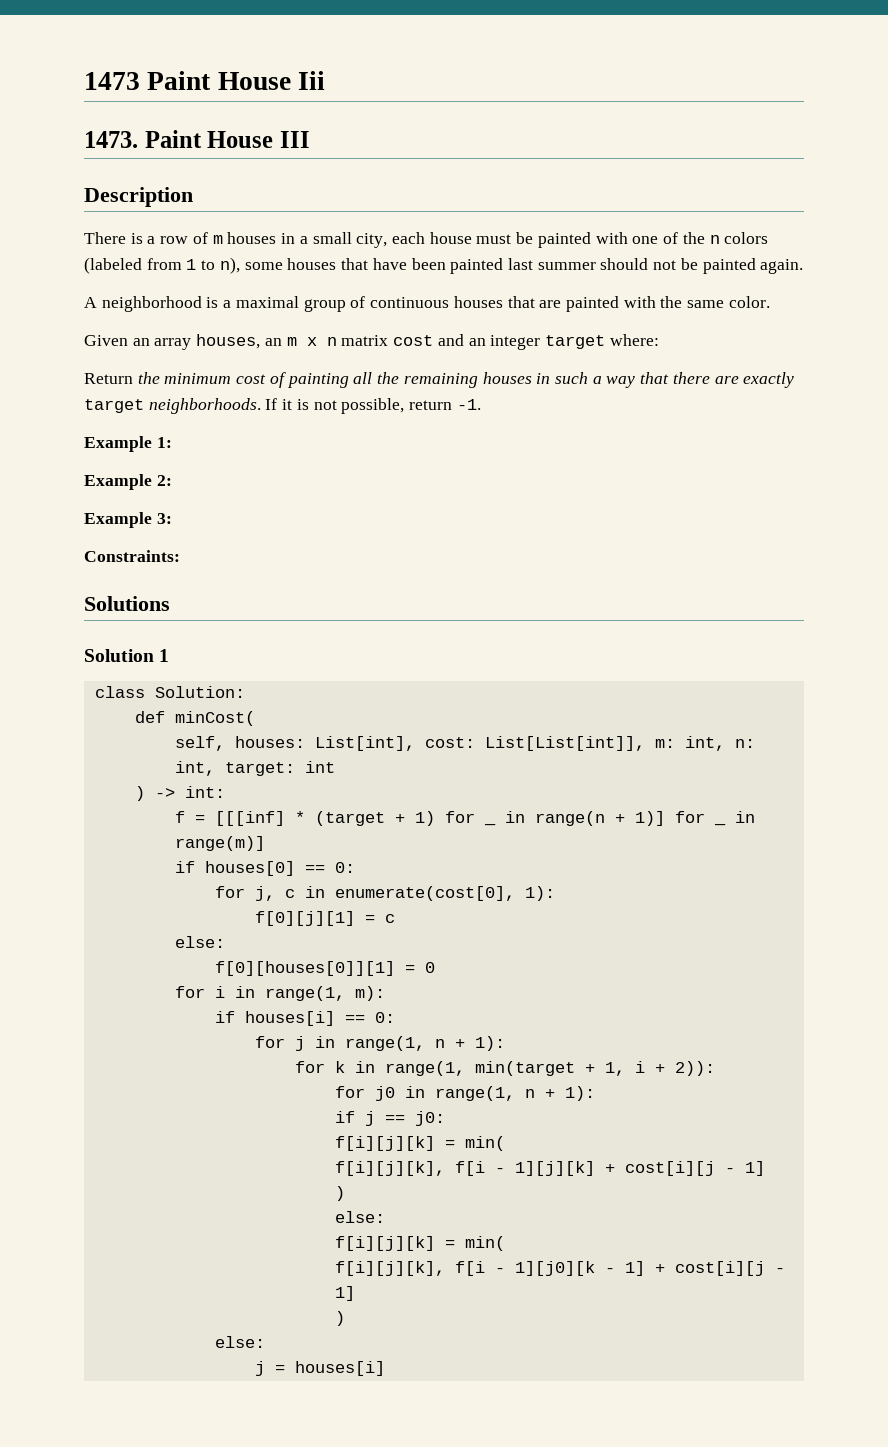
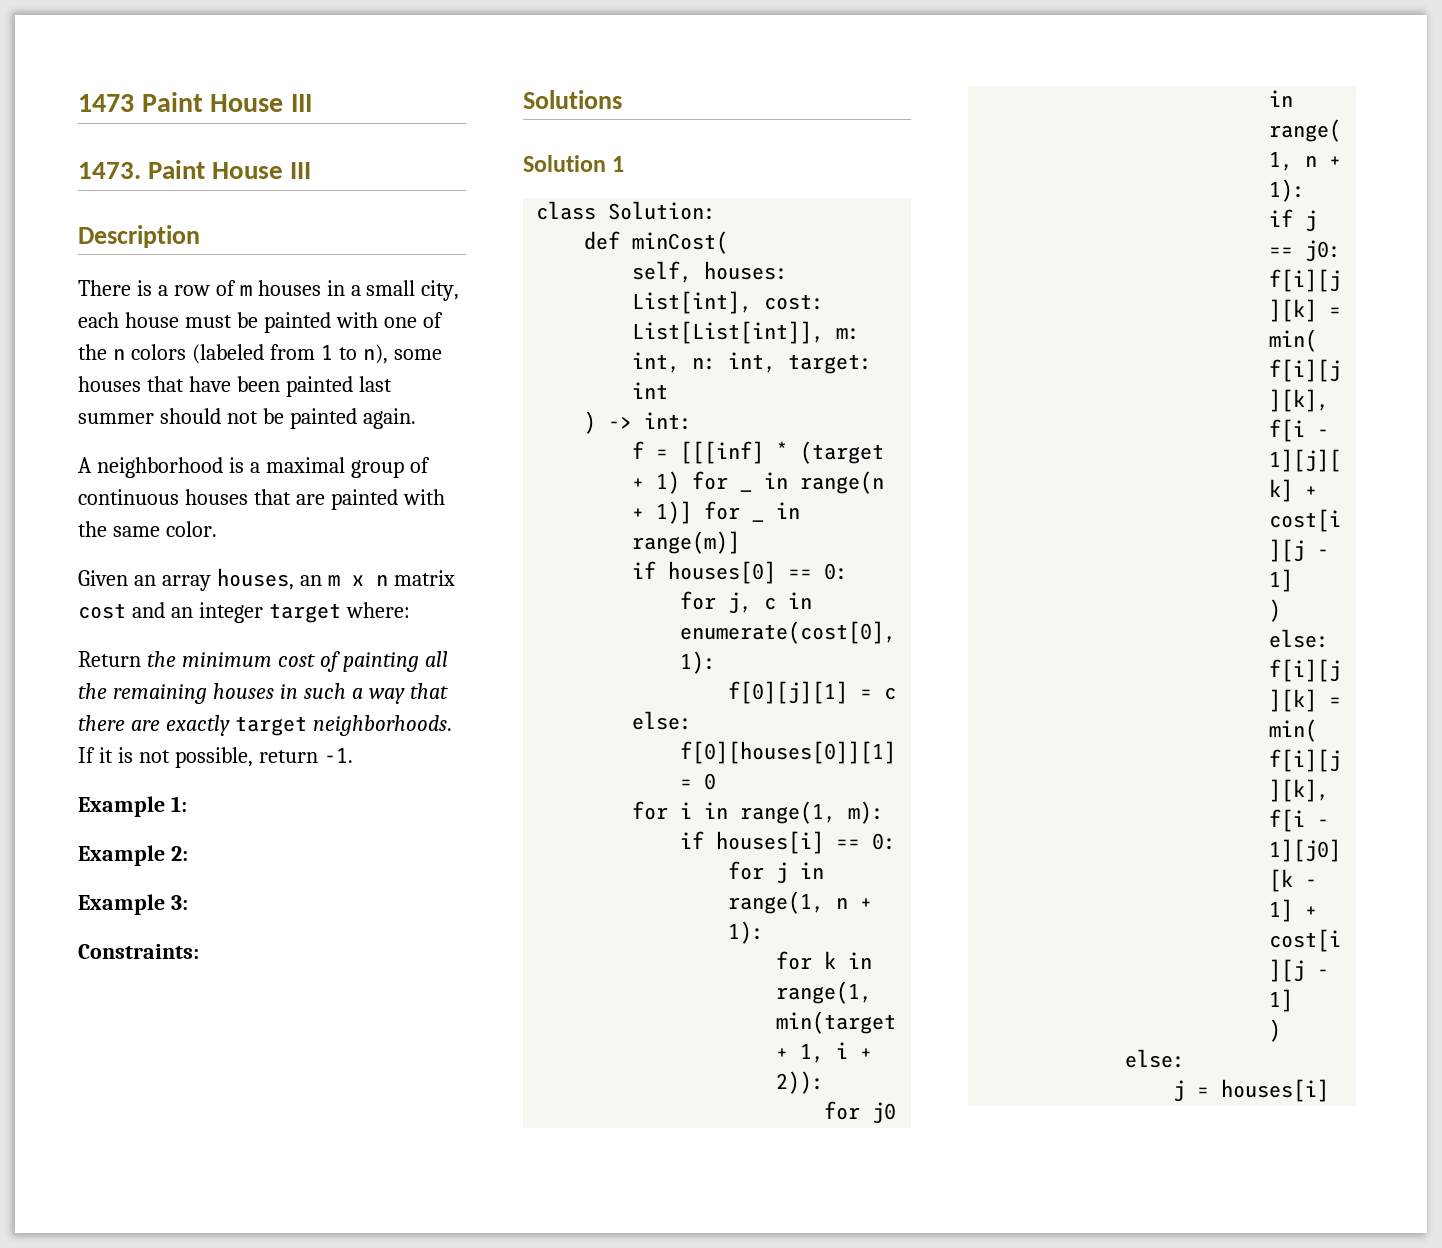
- 1473 Paint House Iii
+ 1473 Paint House III

